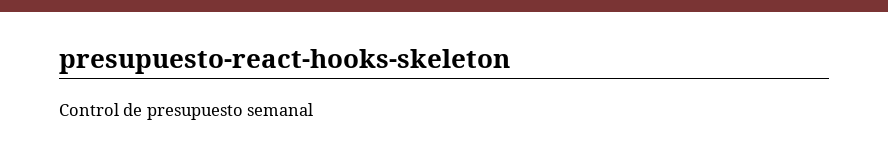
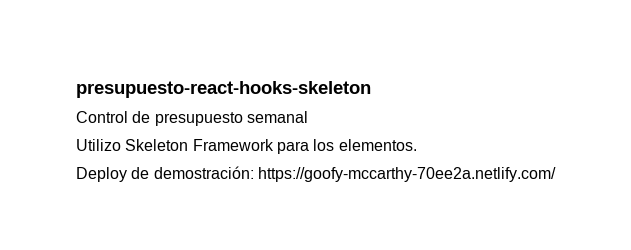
+ Utilizo Skeleton Framework para los elementos.
+ Deploy de demostración: https://goofy-mccarthy-70ee2a.netlify.com/

